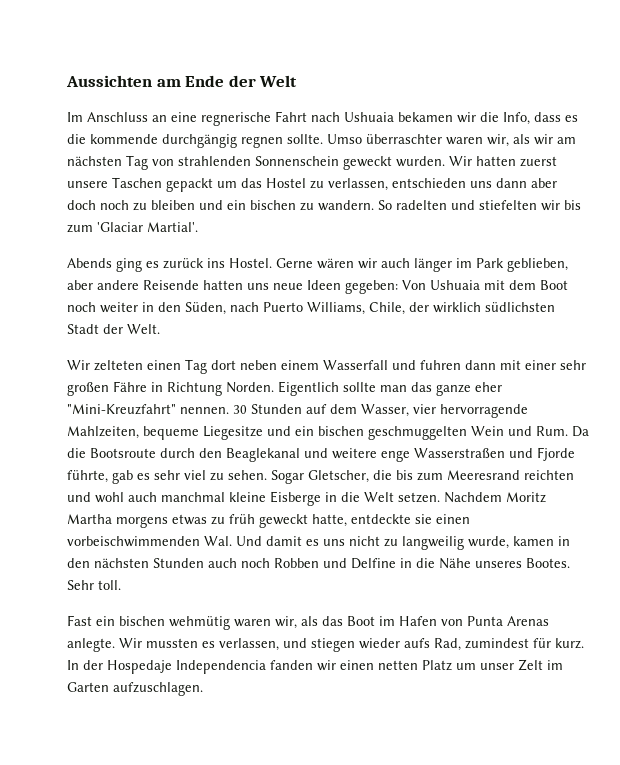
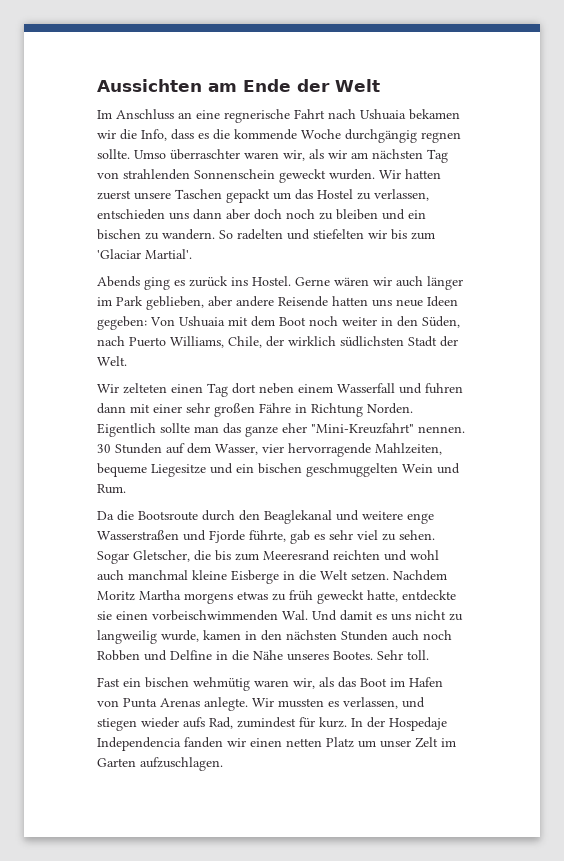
- Im Anschluss an eine regnerische Fahrt nach Ushuaia bekamen wir die Info, dass es die kommende durchgängig regnen sollte.
+ Im Anschluss an eine regnerische Fahrt nach Ushuaia bekamen wir die Info, dass es die kommende Woche durchgängig regnen sollte.
- 30 Stunden auf dem Wasser, vier hervorragende Mahlzeiten, bequeme Liegesitze und ein bischen geschmuggelten Wein und Rum. Da die Bootsroute durch den Beaglekanal und weitere enge Wasserstraßen und Fjorde führte, gab es sehr viel zu sehen.
+ 30 Stunden auf dem Wasser, vier hervorragende Mahlzeiten, bequeme Liegesitze und ein bischen geschmuggelten Wein und Rum.
+ Da die Bootsroute durch den Beaglekanal und weitere enge Wasserstraßen und Fjorde führte, gab es sehr viel zu sehen.

